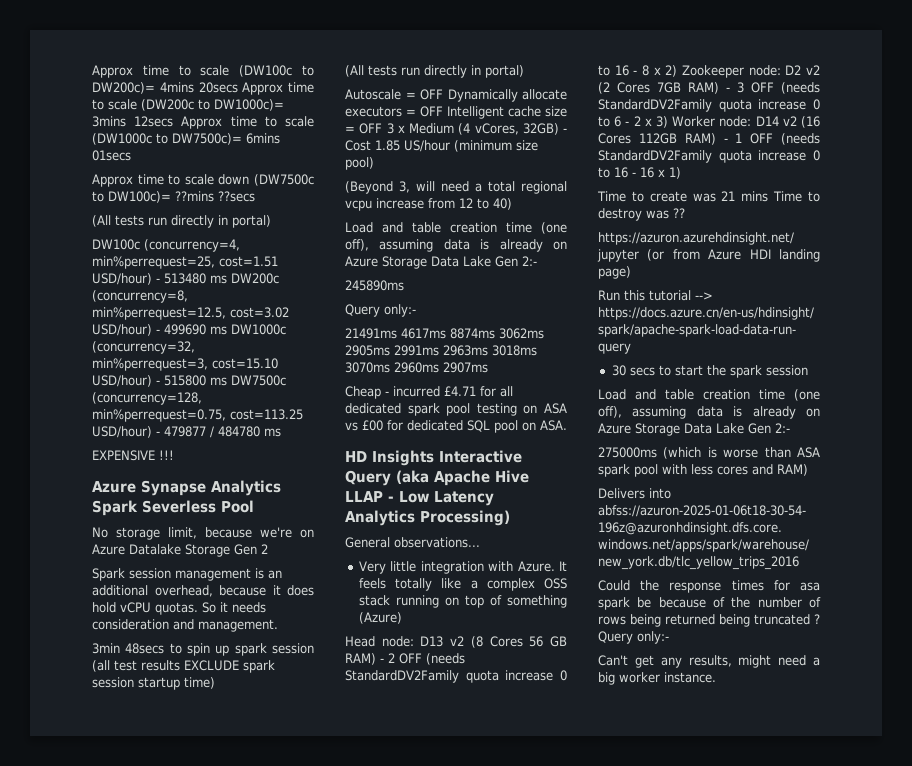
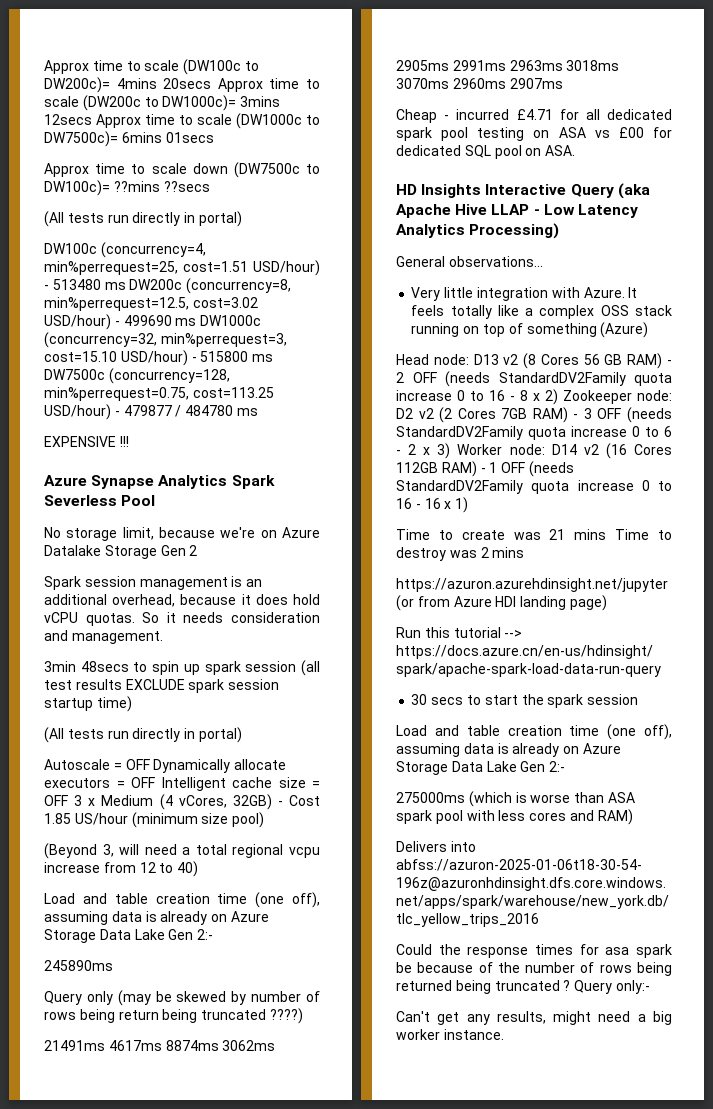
  245890ms
- Query only:-
+ Query only (may be skewed by number of rows being return being truncated ????)
- Time to create was 21 mins Time to destroy was ??
+ Time to create was 21 mins Time to destroy was 2 mins

